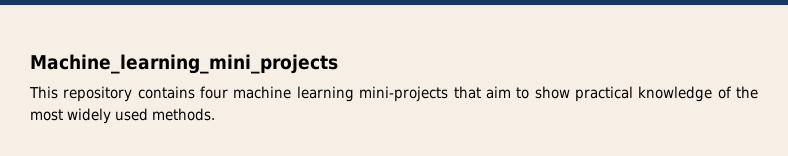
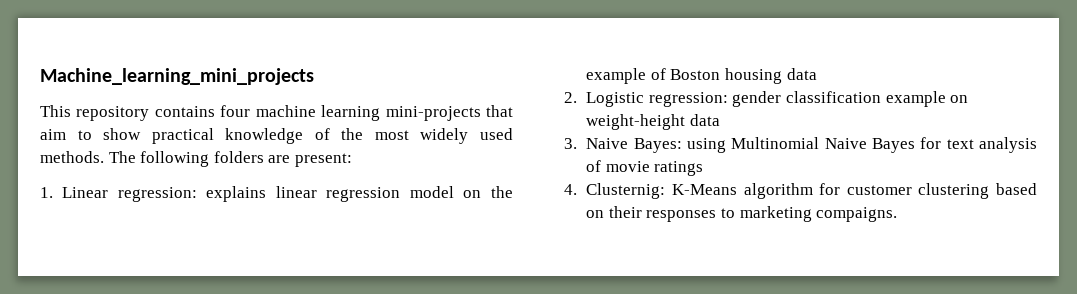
+ The following folders are present:
+ 1. Linear regression: explains linear regression model on the example of Boston housing data
+ 2. Logistic regression: gender classification example on weight-height data
+ 3. Naive Bayes: using Multinomial Naive Bayes for text analysis of movie ratings
+ 4. Clusternig: K-Means algorithm for customer clustering based on their responses to marketing compaigns.

